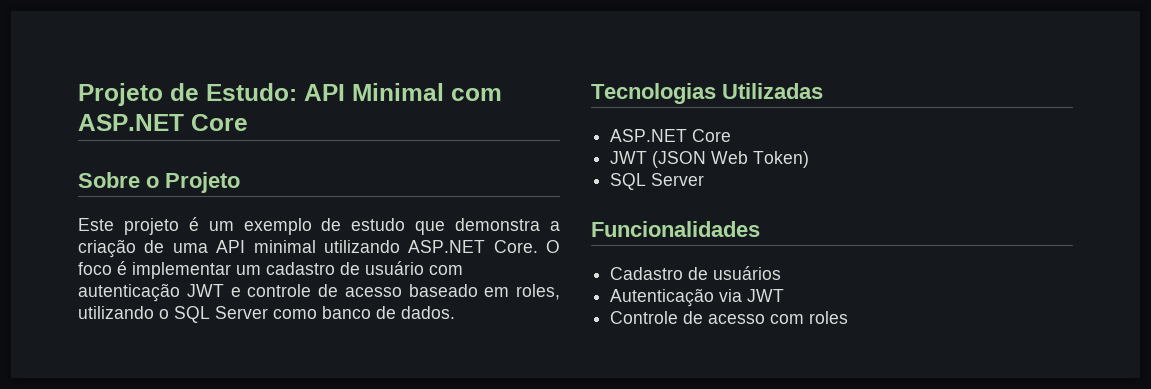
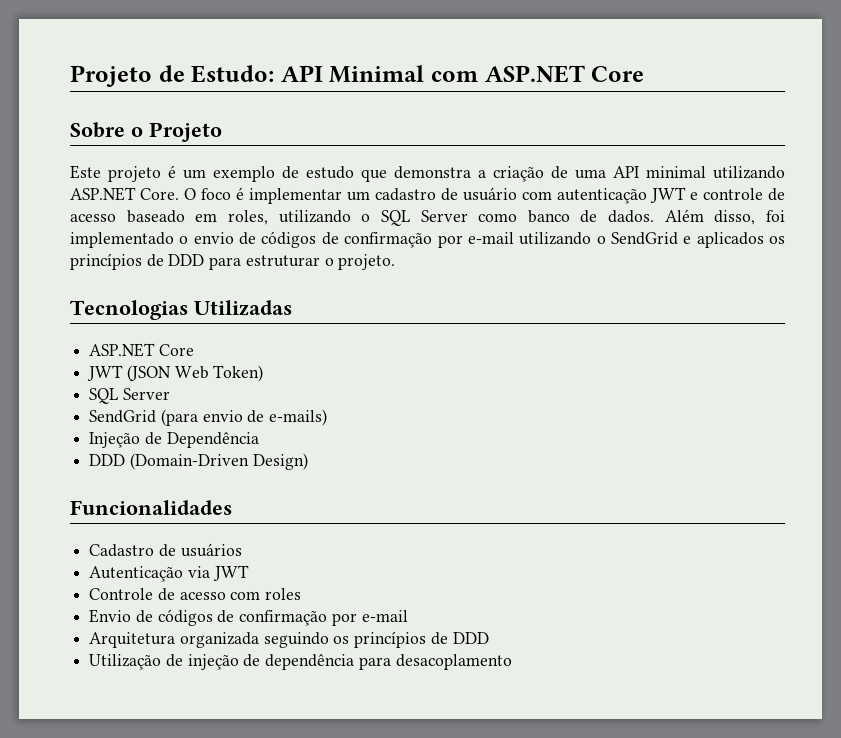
+ Além disso, foi implementado o envio de códigos de confirmação por e-mail utilizando o SendGrid e aplicados os princípios de DDD para estruturar o projeto.
+ SendGrid (para envio de e-mails)
+ Injeção de Dependência
+ DDD (Domain-Driven Design)
+ Envio de códigos de confirmação por e-mail
+ Arquitetura organizada seguindo os princípios de DDD
+ Utilização de injeção de dependência para desacoplamento

